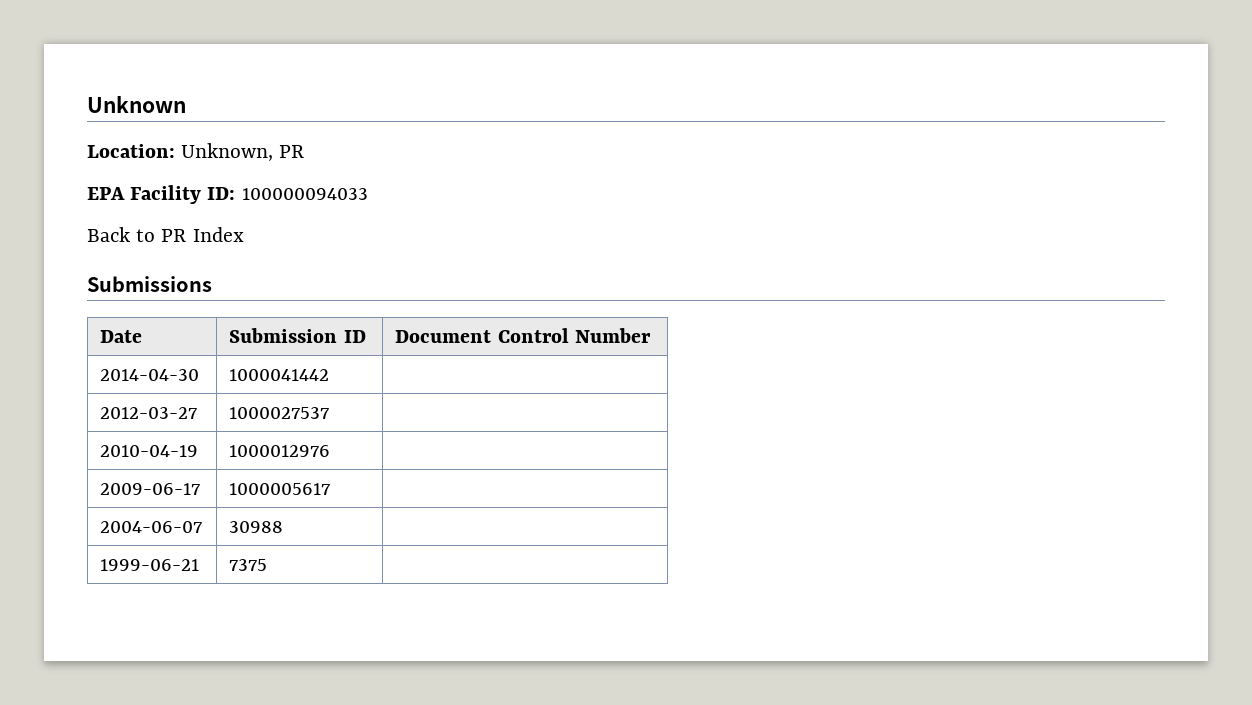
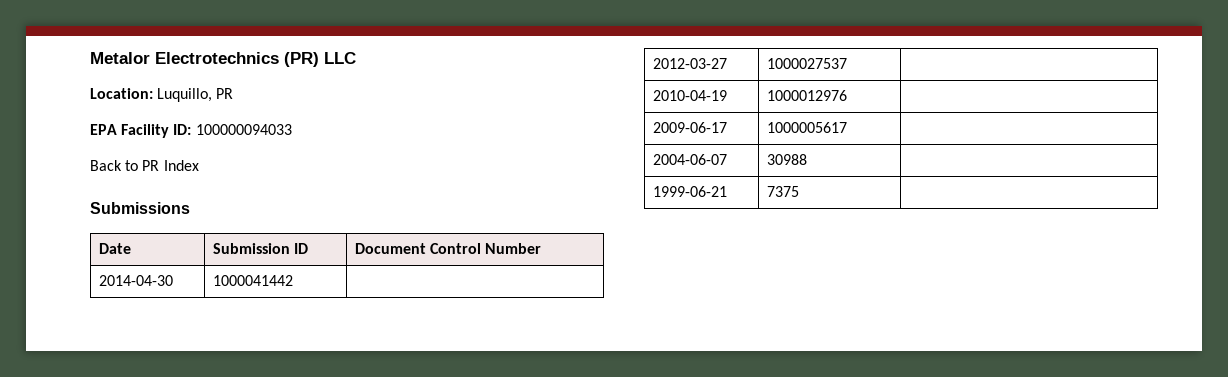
- Unknown
+ Metalor Electrotechnics (PR) LLC
- Location: Unknown, PR
+ Location: Luquillo, PR

